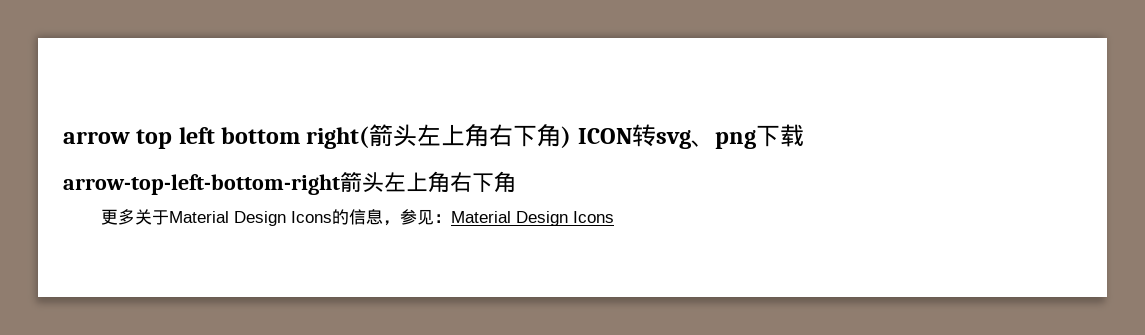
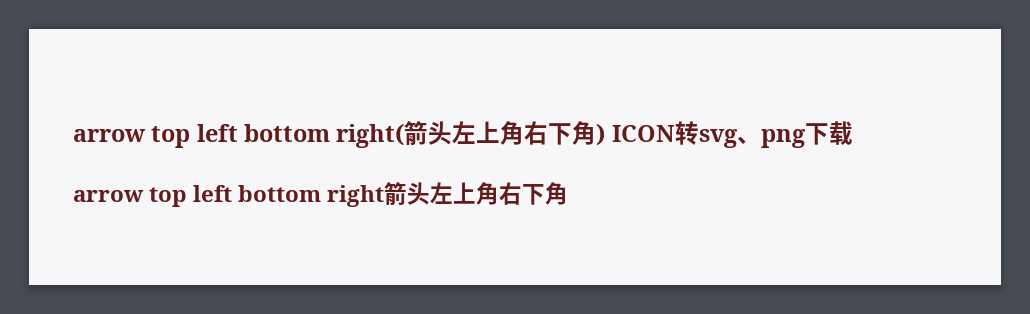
- arrow-top-left-bottom-right箭头左上角右下角
- 更多关于Material Design Icons的信息，参见：Material Design Icons
+ arrow top left bottom right箭头左上角右下角

